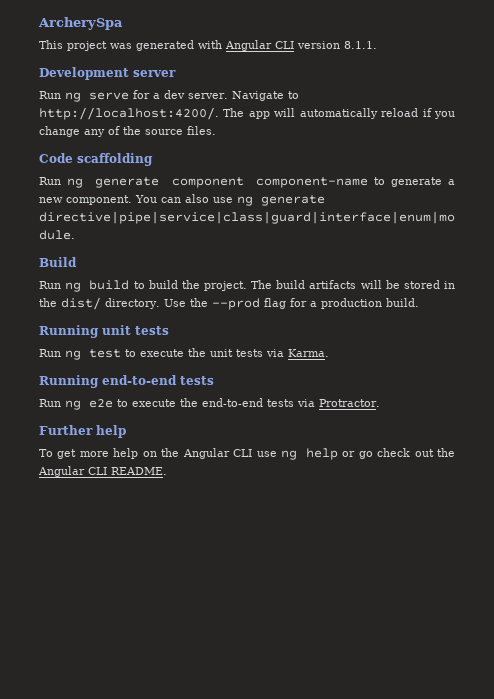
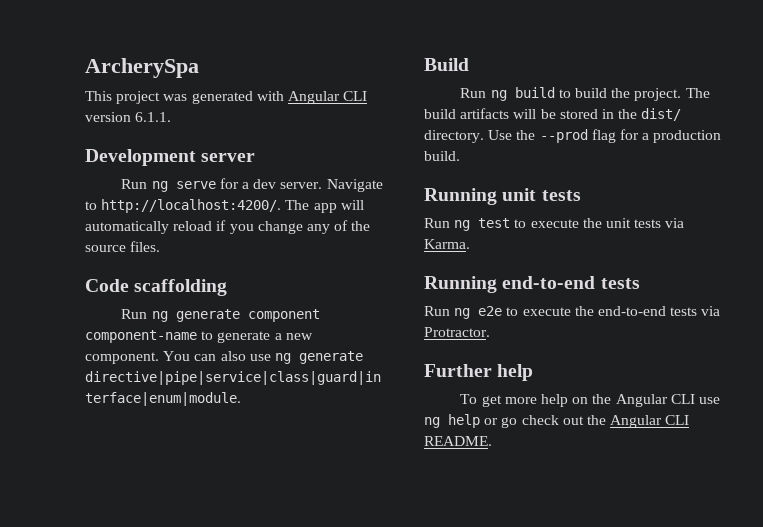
- This project was generated with Angular CLI version 8.1.1.
+ This project was generated with Angular CLI version 6.1.1.

